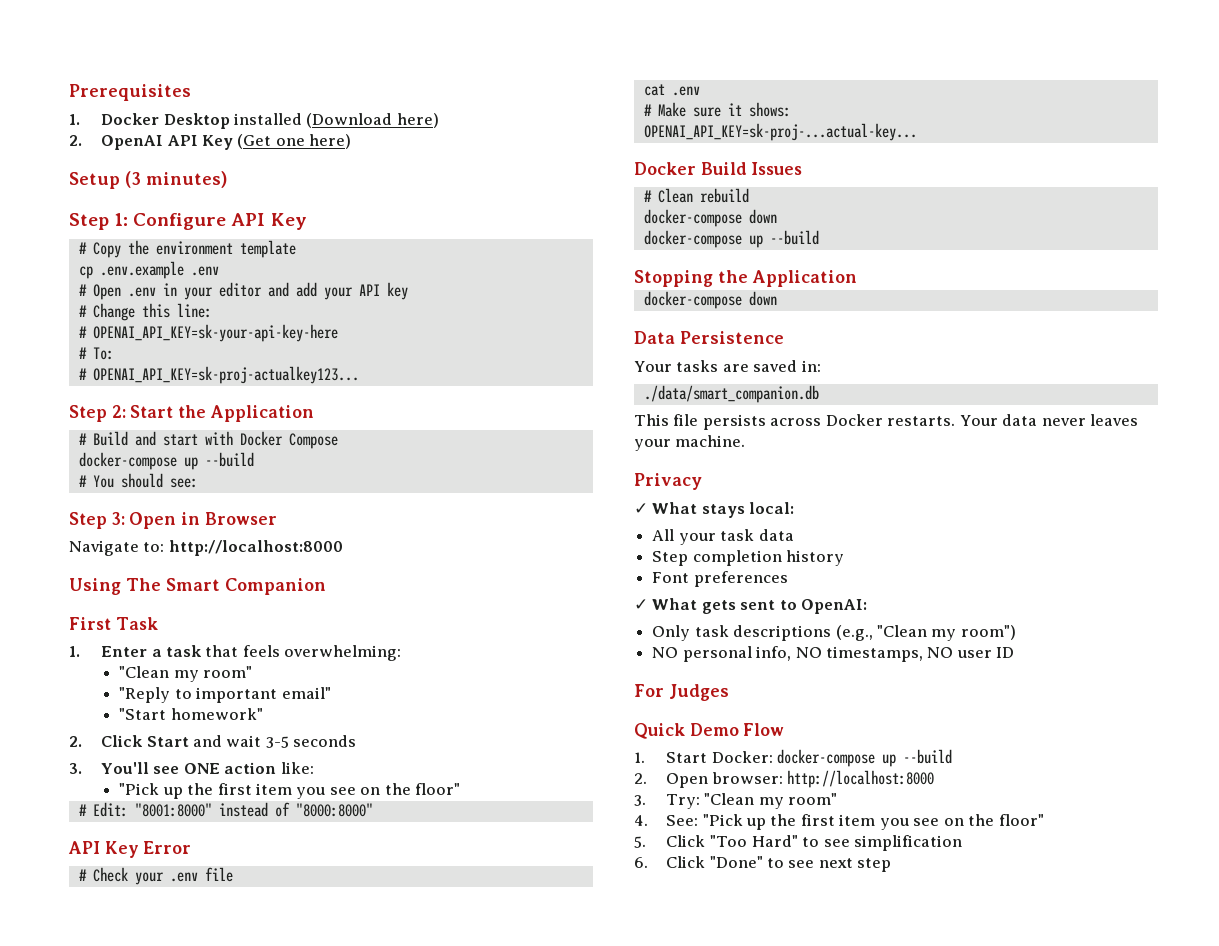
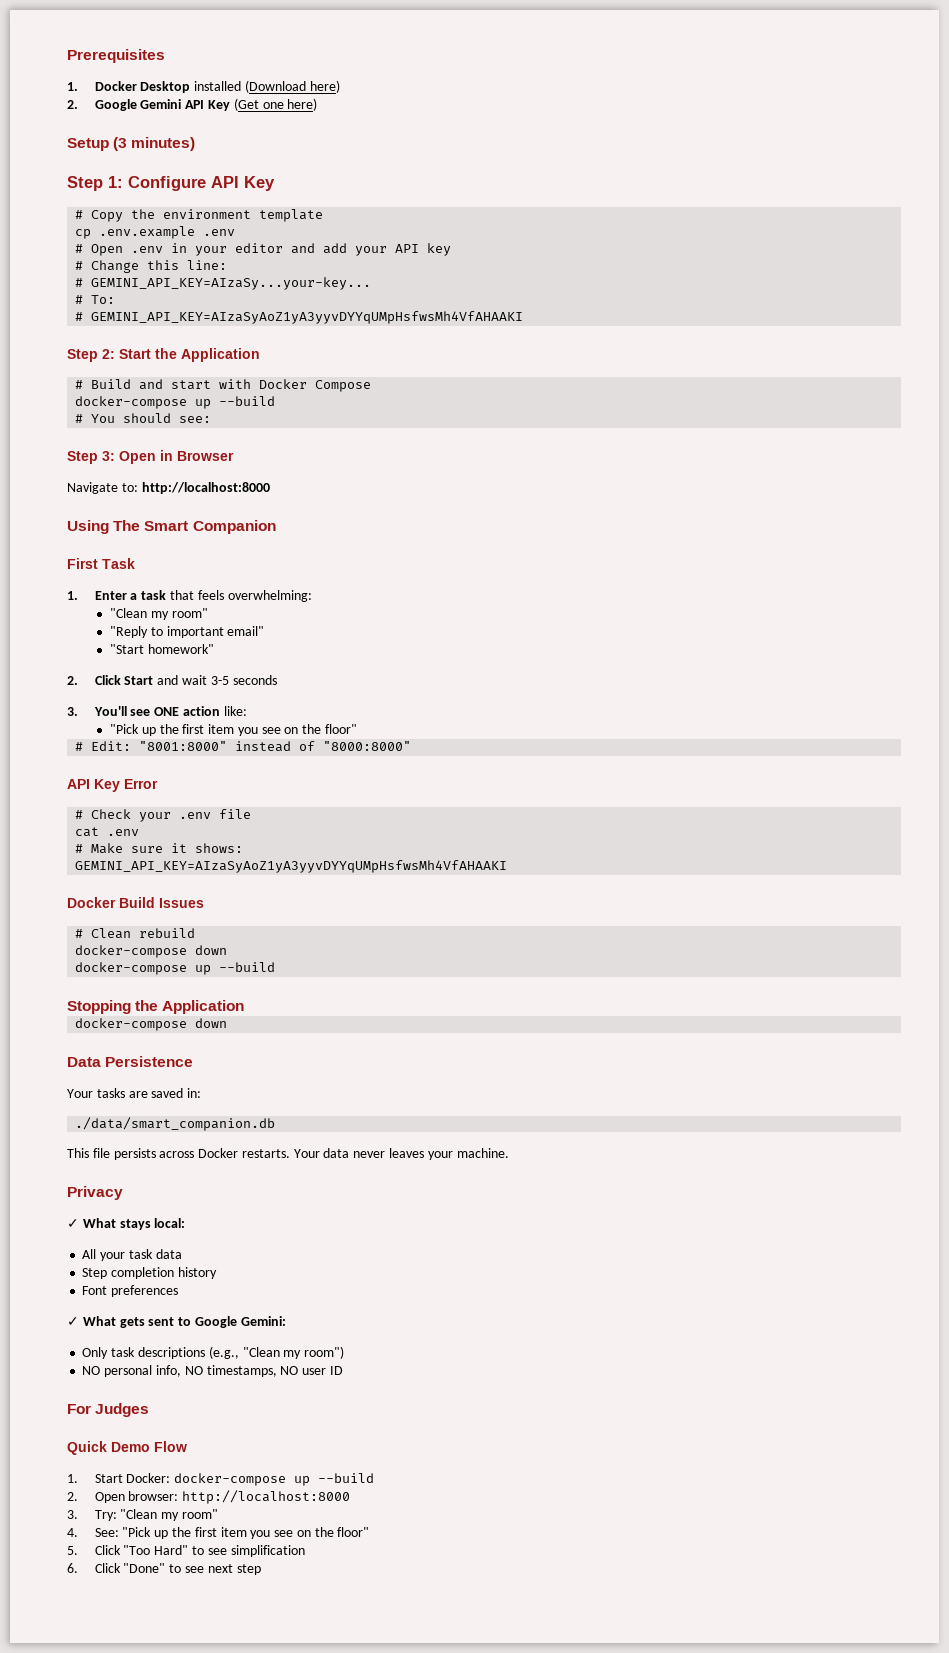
- 2. OpenAI API Key (Get one here)
+ 2. Google Gemini API Key (Get one here)
- # OPENAI_API_KEY=sk-your-api-key-here
+ # GEMINI_API_KEY=AIzaSy...your-key...
- # OPENAI_API_KEY=sk-proj-actualkey123...
+ # GEMINI_API_KEY=AIzaSyAoZ1yA3yyvDYYqUMpHsfwsMh4VfAHAAKI
  # Make sure it shows:
- OPENAI_API_KEY=sk-proj-...actual-key...
+ GEMINI_API_KEY=AIzaSyAoZ1yA3yyvDYYqUMpHsfwsMh4VfAHAAKI
- ✓ What gets sent to OpenAI:
+ ✓ What gets sent to Google Gemini:

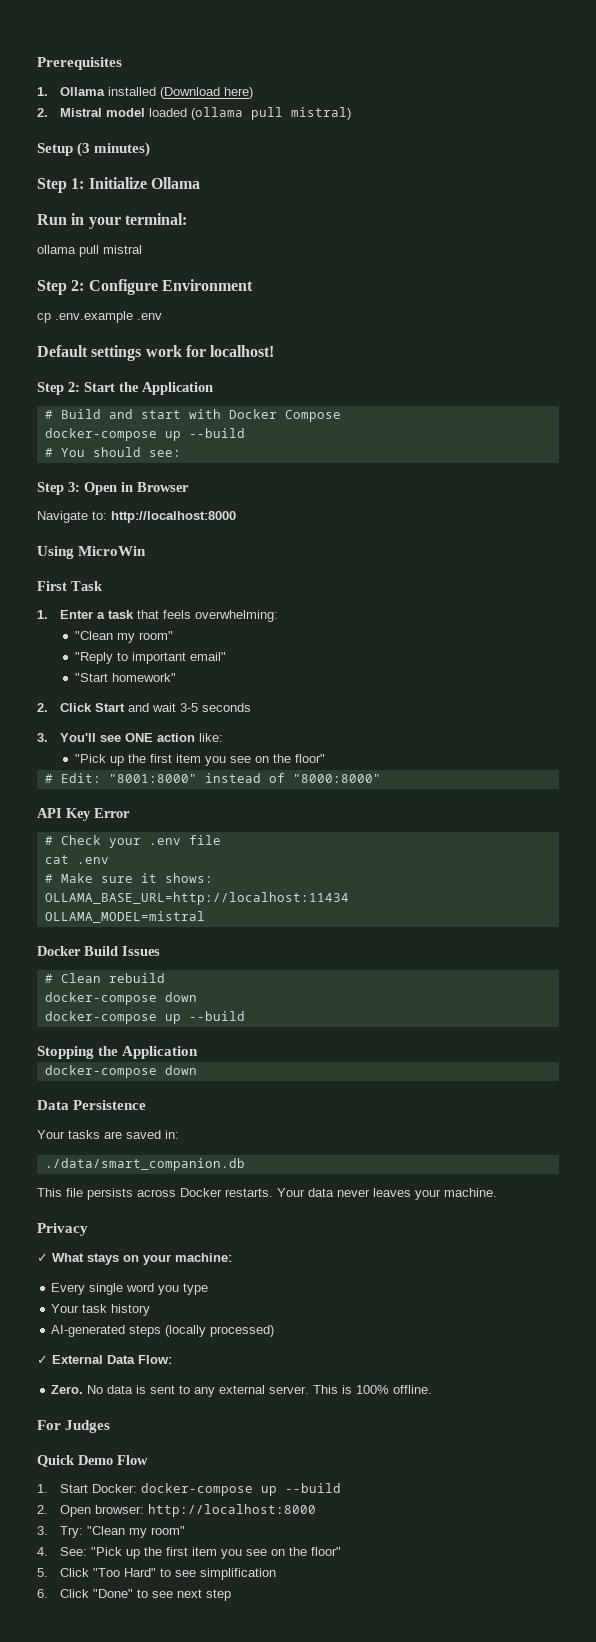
- 1. Docker Desktop installed (Download here)
+ 1. Ollama installed (Download here)
- 2. Google Gemini API Key (Get one here)
+ 2. Mistral model loaded (ollama pull mistral)
- Step 1: Configure API Key
- # Copy the environment template
+ Step 1: Initialize Ollama
+ Run in your terminal:
+ ollama pull mistral
+ Step 2: Configure Environment
  cp .env.example .env
- # Open .env in your editor and add your API key
- # Change this line:
- # GEMINI_API_KEY=AIzaSy...your-key...
- # To:
- # GEMINI_API_KEY=AIzaSyAoZ1yA3yyvDYYqUMpHsfwsMh4VfAHAAKI
+ Default settings work for localhost!
- Using The Smart Companion
+ Using MicroWin
  # Make sure it shows:
- GEMINI_API_KEY=AIzaSyAoZ1yA3yyvDYYqUMpHsfwsMh4VfAHAAKI
+ OLLAMA_BASE_URL=http://localhost:11434
+ OLLAMA_MODEL=mistral
- ✓ What stays local:
- All your task data
- Step completion history
- Font preferences
- ✓ What gets sent to Google Gemini:
- Only task descriptions (e.g., "Clean my room")
- NO personal info, NO timestamps, NO user ID
+ ✓ What stays on your machine:
+ Every single word you type
+ Your task history
+ AI-generated steps (locally processed)
+ ✓ External Data Flow:
+ Zero. No data is sent to any external server. This is 100% offline.

